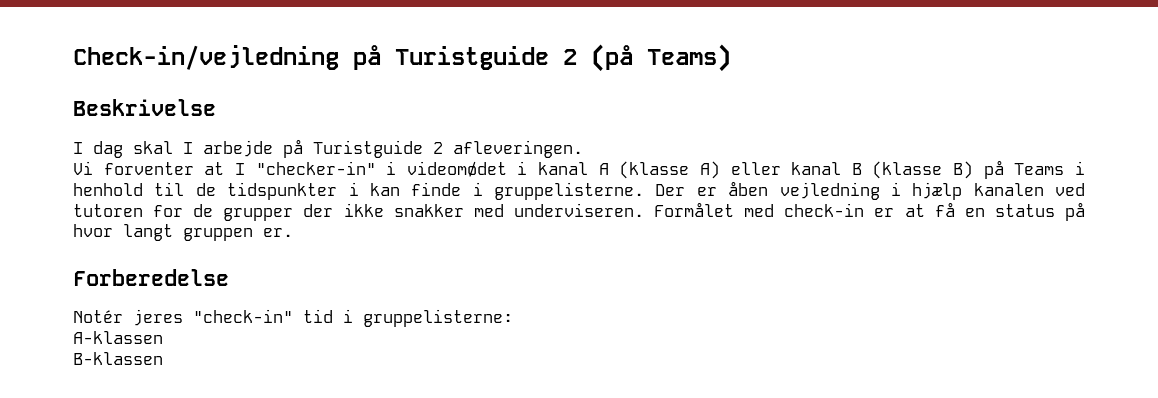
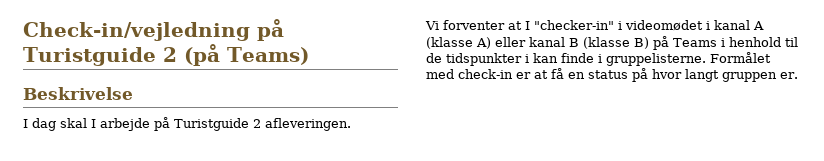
- Der er åben vejledning i hjælp kanalen ved tutoren for de grupper der ikke snakker med underviseren.
- Forberedelse
- Notér jeres "check-in" tid i gruppelisterne:
- A-klassen
- B-klassen

